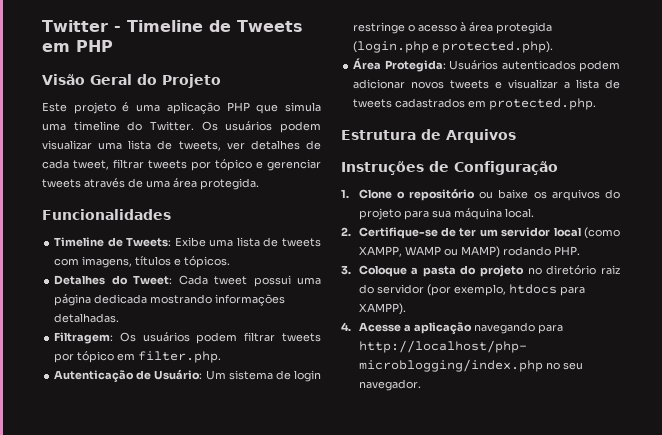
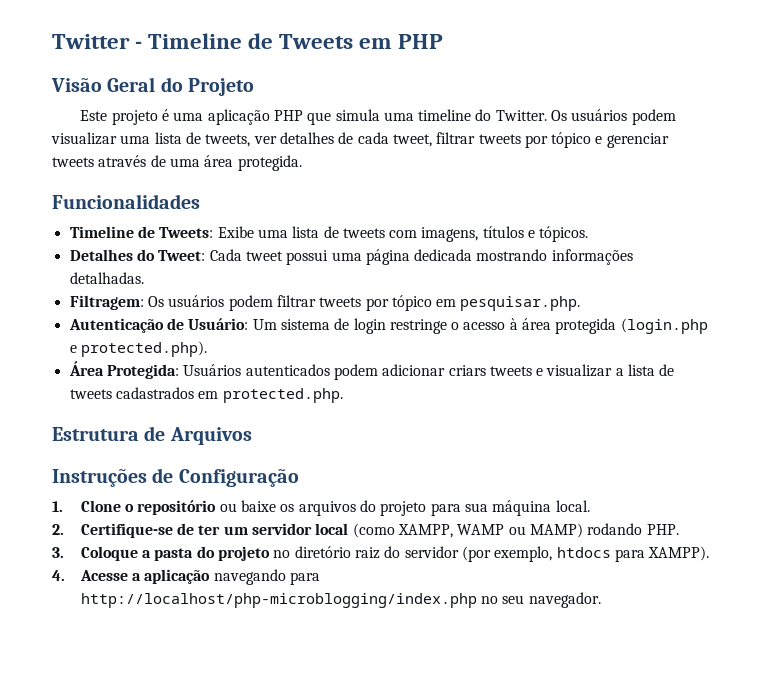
- Filtragem: Os usuários podem filtrar tweets por tópico em filter.php.
+ Filtragem: Os usuários podem filtrar tweets por tópico em pesquisar.php.
- Área Protegida: Usuários autenticados podem adicionar novos tweets e visualizar a lista de tweets cadastrados em protected.php.
+ Área Protegida: Usuários autenticados podem adicionar criars tweets e visualizar a lista de tweets cadastrados em protected.php.

